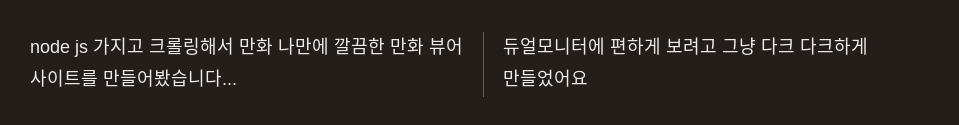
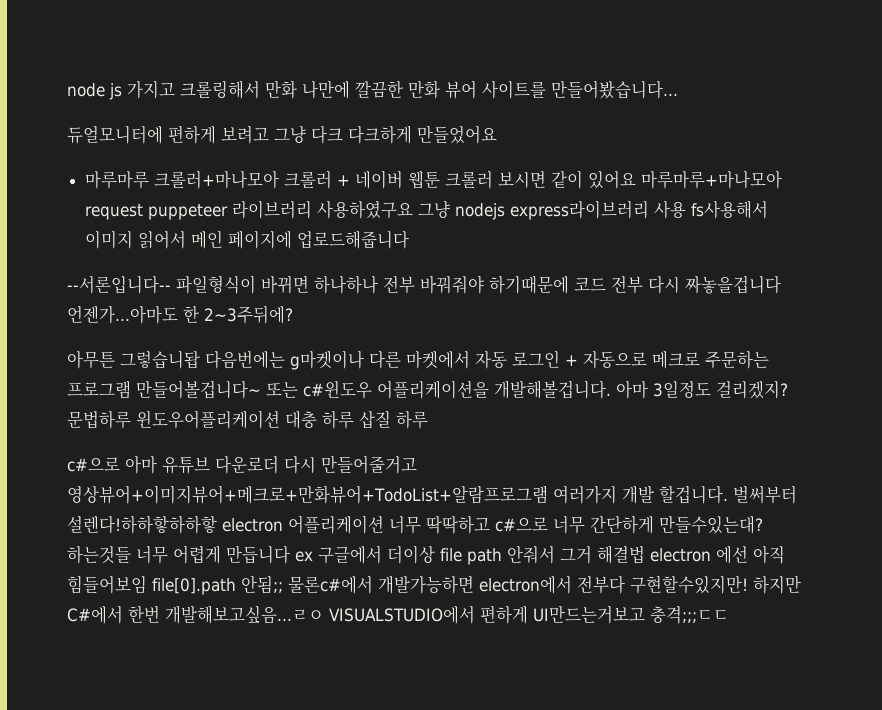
+ 마루마루 크롤러+마나모아 크롤러 + 네이버 웹툰 크롤러 보시면 같이 있어요 마루마루+마나모아 request puppeteer 라이브러리 사용하였구요 그냥 nodejs express라이브러리 사용 fs사용해서 이미지 읽어서 메인 페이지에 업로드해줍니다
+ --서론입니다-- 파일형식이 바뀌면 하나하나 전부 바꿔줘야 하기때문에 코드 전부 다시 짜놓을겁니다 언젠가...아마도 한 2~3주뒤에?
+ 아무튼 그렇습니돱 다음번에는 g마켓이나 다른 마켓에서 자동 로그인 + 자동으로 메크로 주문하는 프로그램 만들어볼겁니다~ 또는 c#윈도우 어플리케이션을 개발해볼겁니다. 아마 3일정도 걸리겠지? 문법하루 윈도우어플리케이션 대충 하루 삽질 하루
+ c#으로 아마 유튜브 다운로더 다시 만들어줄거고 영상뷰어+이미지뷰어+메크로+만화뷰어+TodoList+알람프로그램 여러가지 개발 할겁니다. 벌써부터 설렌다!하하핳하하핳 electron 어플리케이션 너무 딱딱하고 c#으로 너무 간단하게 만들수있는대? 하는것들 너무 어렵게 만듭니다 ex 구글에서 더이상 file path 안줘서 그거 해결법 electron 에선 아직 힘들어보임 file[0].path 안됨;; 물론c#에서 개발가능하면 electron에서 전부다 구현할수있지만! 하지만 C#에서 한번 개발해보고싶음...ㄹㅇ VISUALSTUDIO에서 편하게 UI만드는거보고 충격;;;ㄷㄷ

